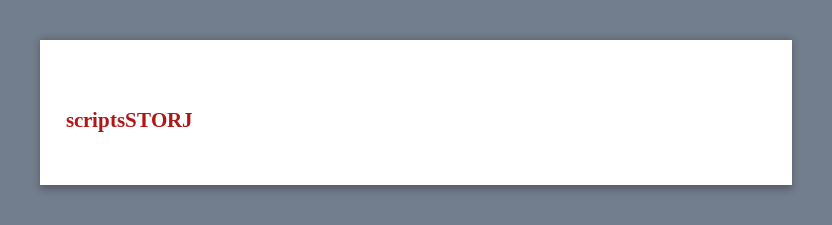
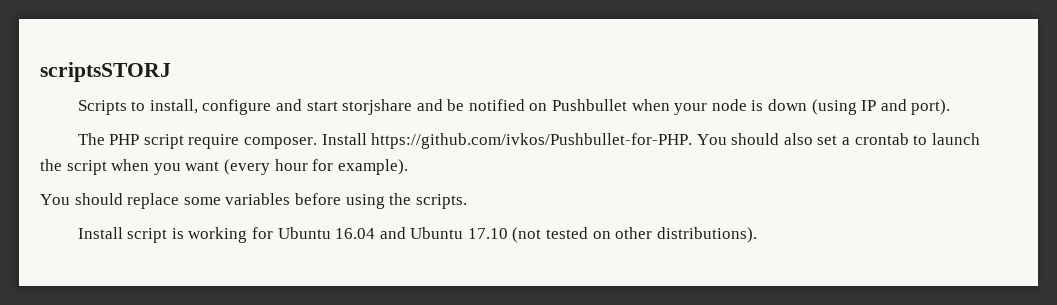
+ Scripts to install, configure and start storjshare and be notified on Pushbullet when your node is down (using IP and port).
+ The PHP script require composer. Install https://github.com/ivkos/Pushbullet-for-PHP. You should also set a crontab to launch the script when you want (every hour for example).
+ You should replace some variables before using the scripts.
+ Install script is working for Ubuntu 16.04 and Ubuntu 17.10 (not tested on other distributions).

